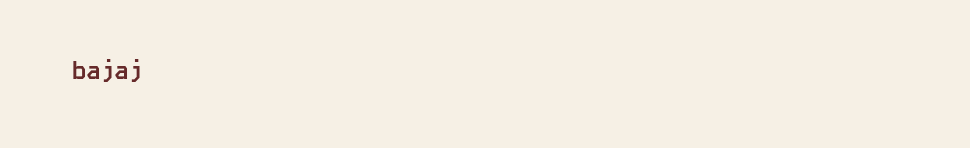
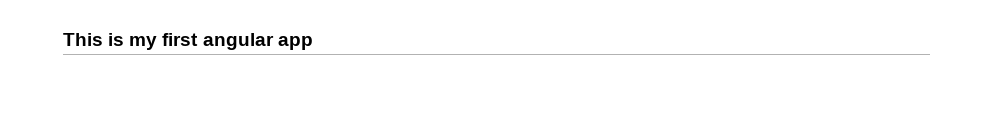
- bajaj
+ This is my first angular app

